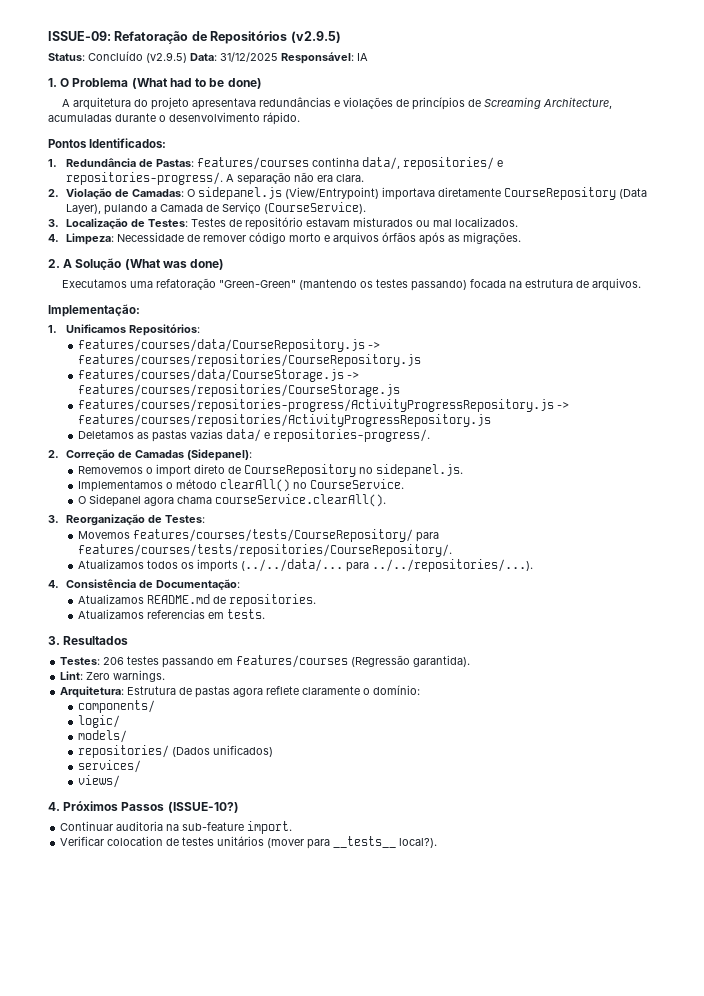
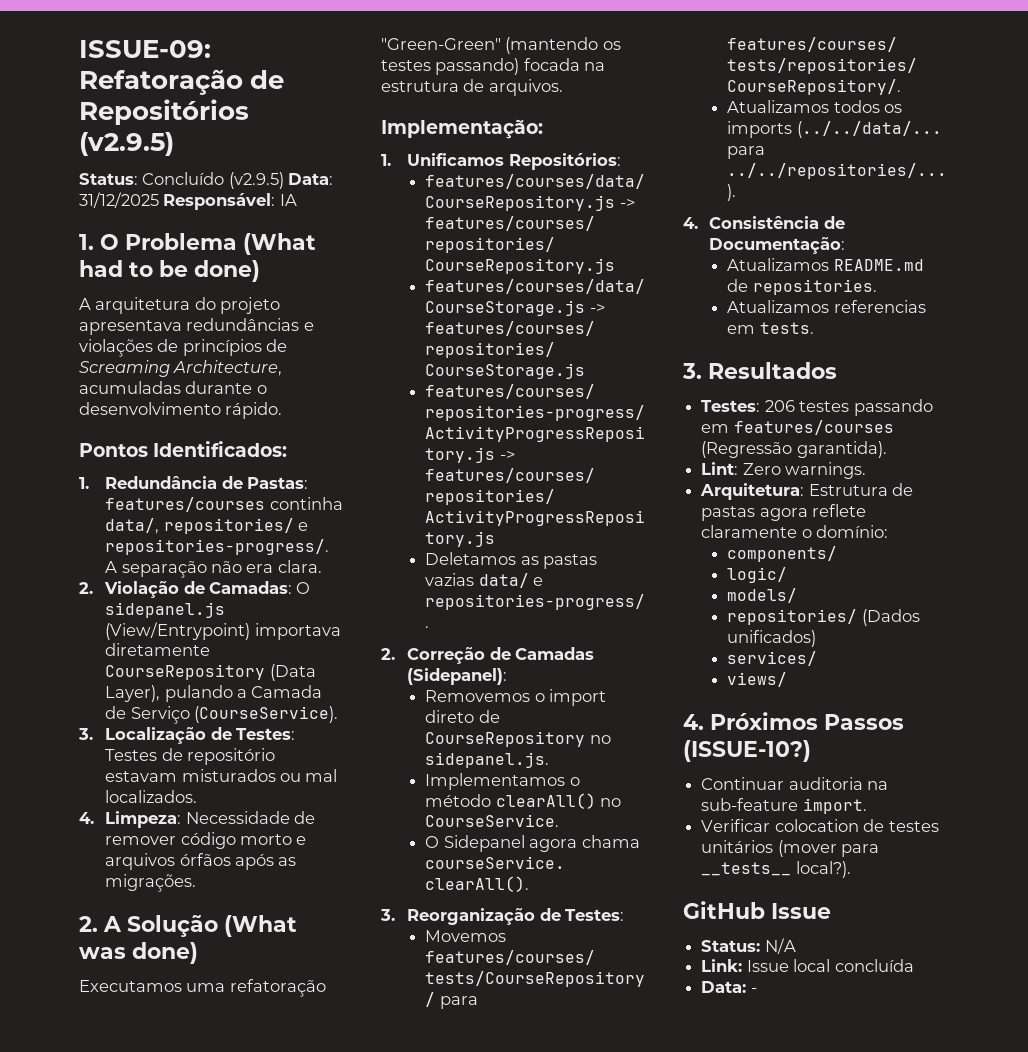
+ GitHub Issue
+ Status: N/A
+ Link: Issue local concluída
+ Data: -

